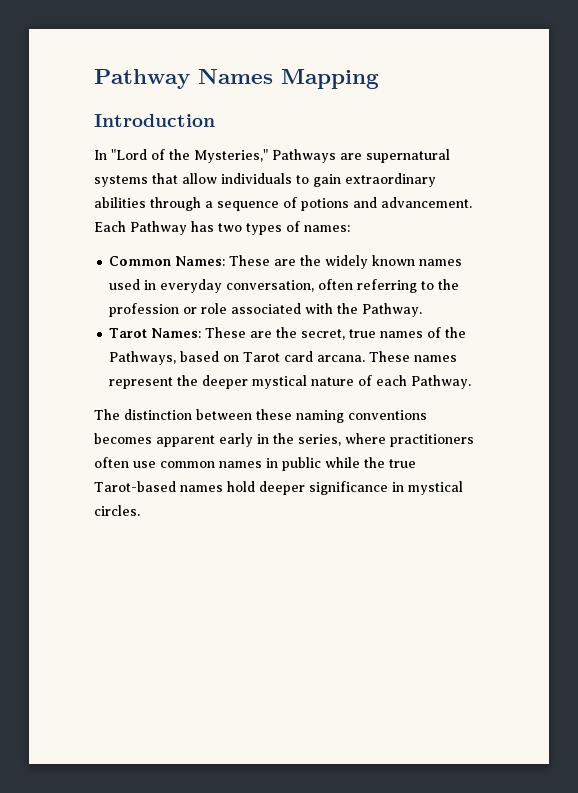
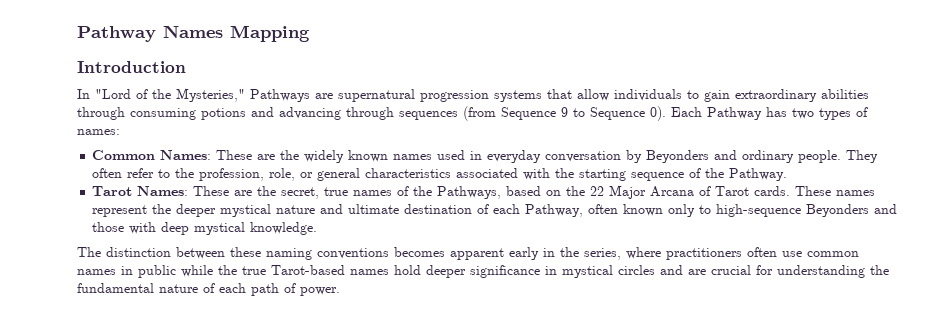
- In "Lord of the Mysteries," Pathways are supernatural systems that allow individuals to gain extraordinary abilities through a sequence of potions and advancement.
+ In "Lord of the Mysteries," Pathways are supernatural progression systems that allow individuals to gain extraordinary abilities through consuming potions and advancing through sequences (from Sequence 9 to Sequence 0).
- Common Names: These are the widely known names used in everyday conversation, often referring to the profession or role associated with the Pathway.
+ Common Names: These are the widely known names used in everyday conversation by Beyonders and ordinary people. They often refer to the profession, role, or general characteristics associated with the starting sequence of the Pathway.
- Tarot Names: These are the secret, true names of the Pathways, based on Tarot card arcana.
+ Tarot Names: These are the secret, true names of the Pathways, based on the 22 Major Arcana of Tarot cards.
- These names represent the deeper mystical nature of each Pathway.
+ These names represent the deeper mystical nature and ultimate destination of each Pathway, often known only to high-sequence Beyonders and those with deep mystical knowledge.
- The distinction between these naming conventions becomes apparent early in the series, where practitioners often use common names in public while the true Tarot-based names hold deeper significance in mystical circles.
+ The distinction between these naming conventions becomes apparent early in the series, where practitioners often use common names in public while the true Tarot-based names hold deeper significance in mystical circles and are crucial for understanding the fundamental nature of each path of power.

